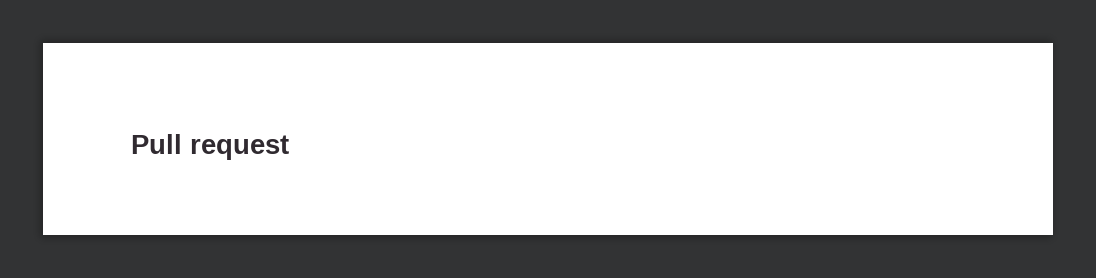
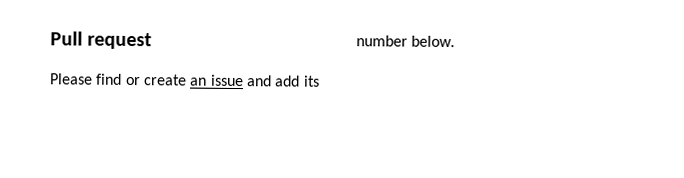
+ Please find or create an issue and add its number below.

